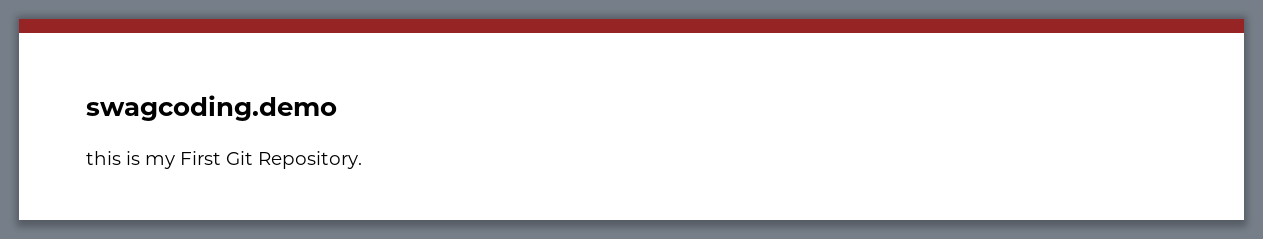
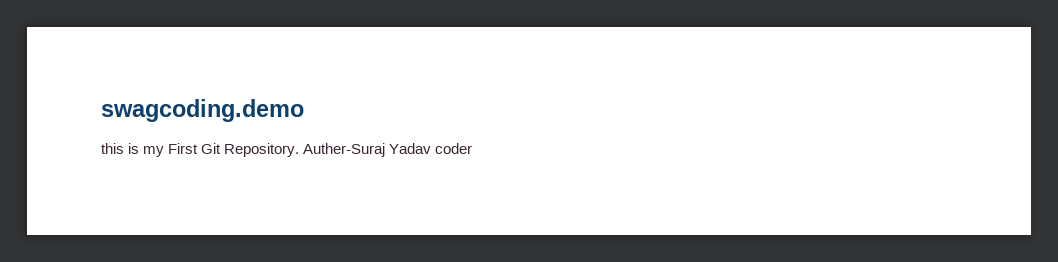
+ Auther-Suraj Yadav coder

